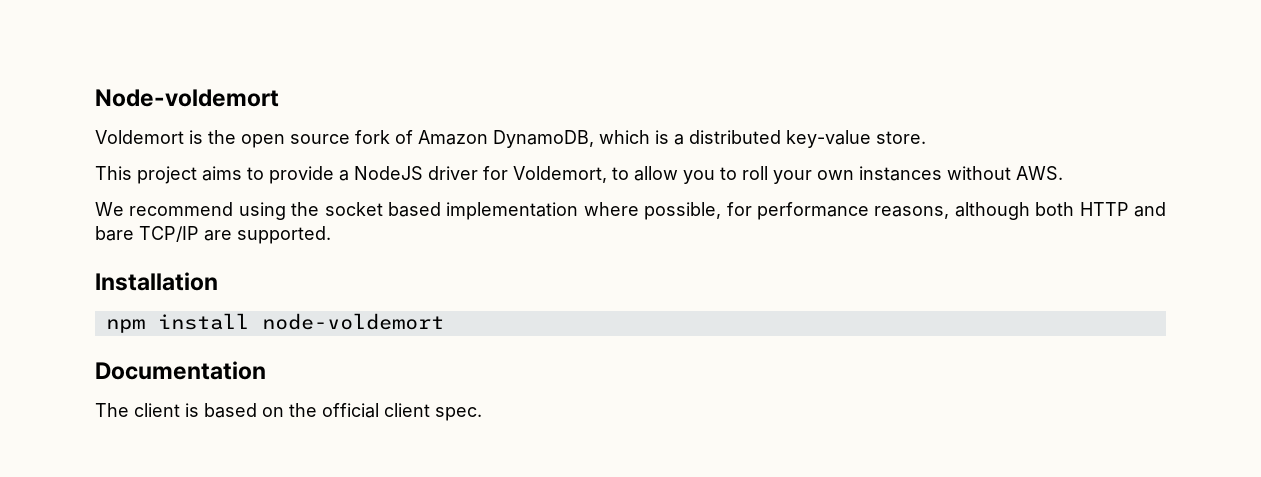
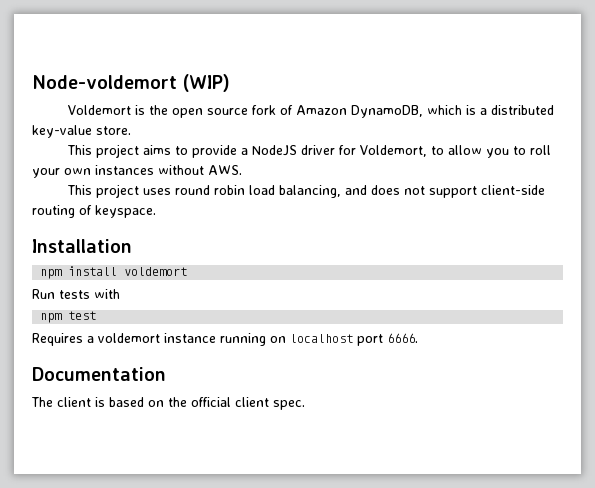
- Node-voldemort
+ Node-voldemort (WIP)
- We recommend using the socket based implementation where possible, for performance reasons, although both HTTP and bare TCP/IP are supported.
+ This project uses round robin load balancing, and does not support client-side routing of keyspace.
  Installation
- npm install node-voldemort
+ npm install voldemort
+ Run tests with
+ npm test
+ Requires a voldemort instance running on localhost port 6666.

